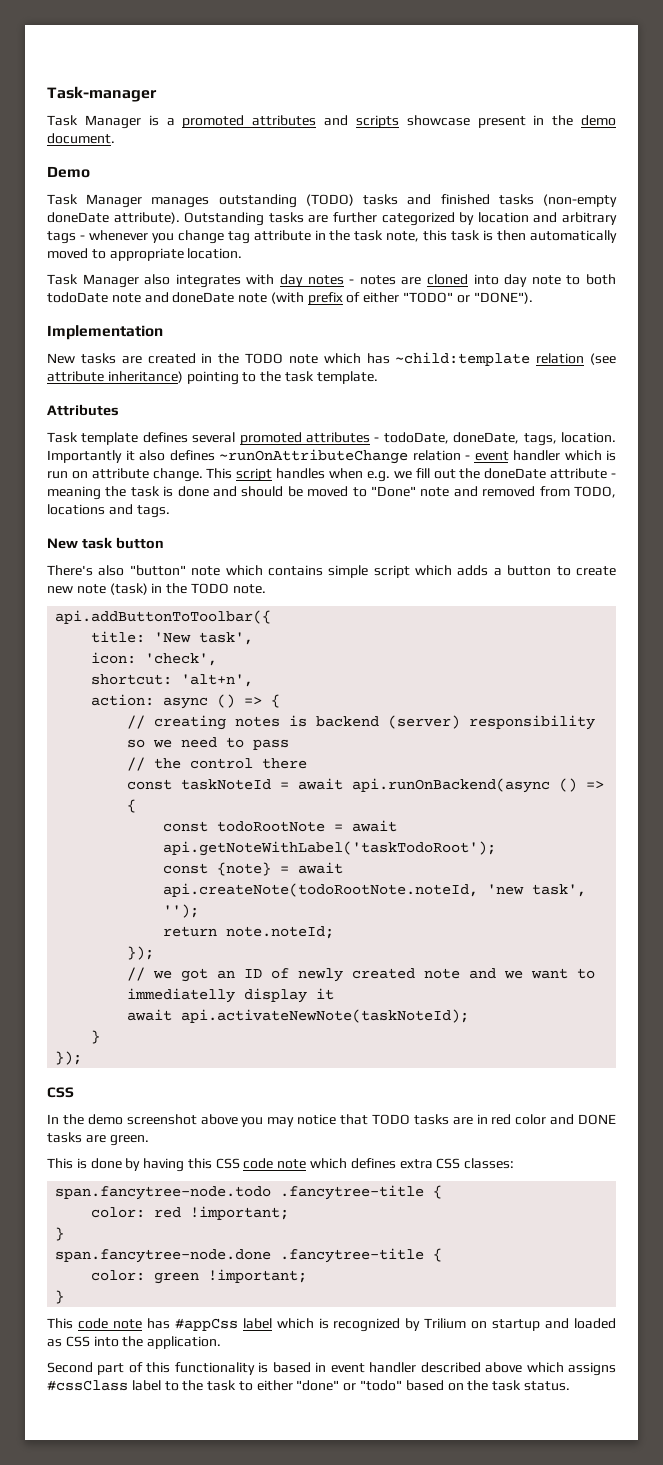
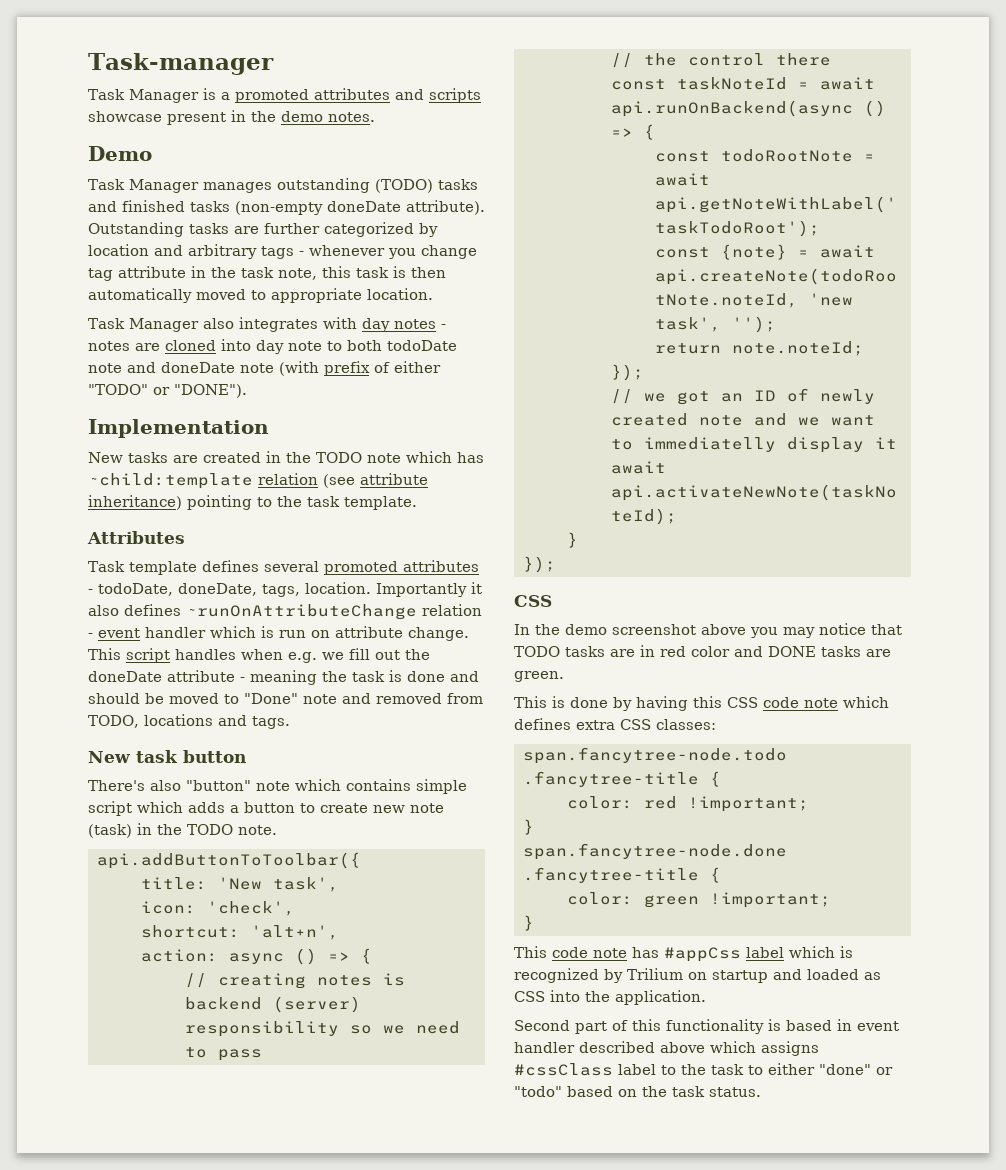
- Task Manager is a promoted attributes and scripts showcase present in the demo document.
+ Task Manager is a promoted attributes and scripts showcase present in the demo notes.

